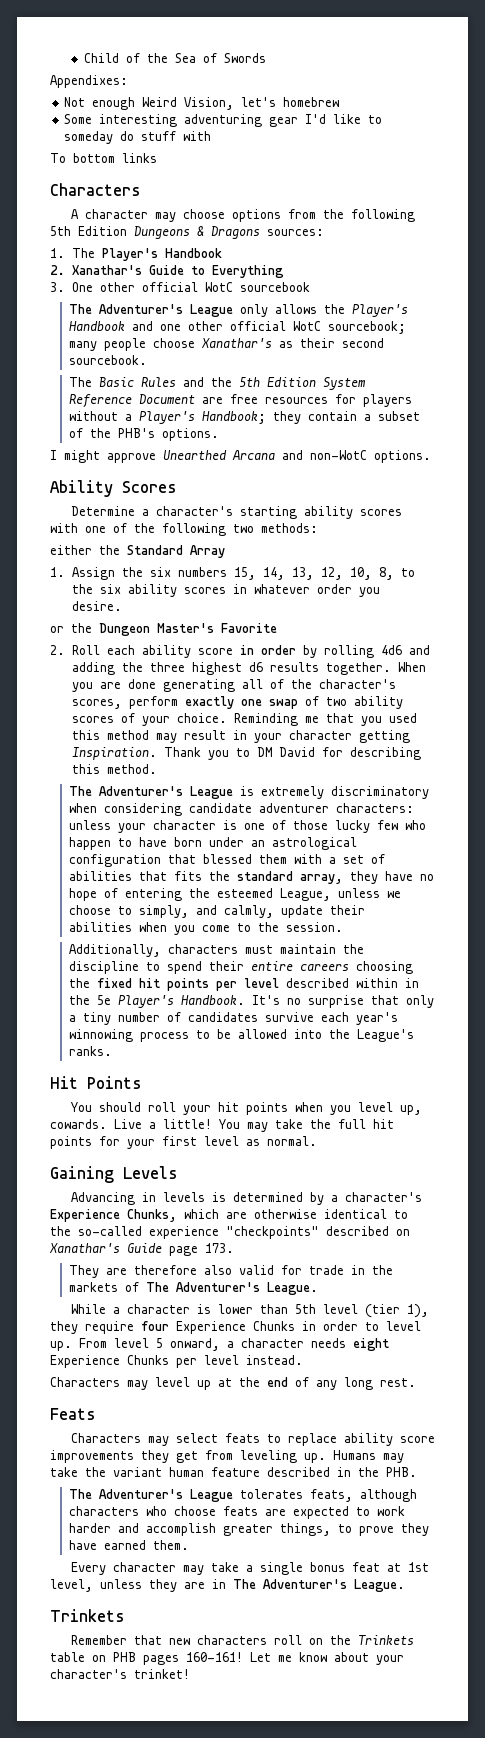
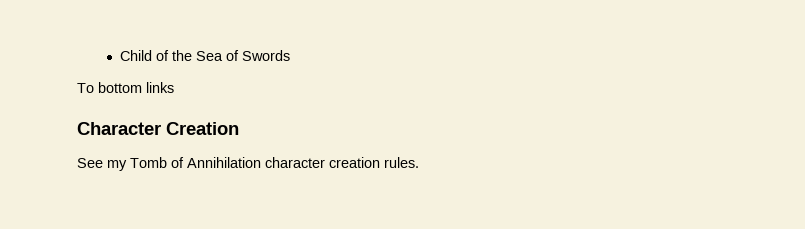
- Appendixes:
- Not enough Weird Vision, let's homebrew
- Some interesting adventuring gear I'd like to someday do stuff with
  To bottom links
- Characters
- A character may choose options from the following 5th Edition Dungeons & Dragons sources:
- 1. The Player's Handbook
- 2. Xanathar's Guide to Everything
- 3. One other official WotC sourcebook
- The Adventurer's League only allows the Player's Handbook and one other official WotC sourcebook; many people choose Xanathar's as their second sourcebook.
- The Basic Rules and the 5th Edition System Reference Document are free resources for players without a Player's Handbook; they contain a subset of the PHB's options.
- I might approve Unearthed Arcana and non-WotC options.
- Ability Scores
- Determine a character's starting ability scores with one of the following two methods:
- either the Standard Array
- 1. Assign the six numbers 15, 14, 13, 12, 10, 8, to the six ability scores in whatever order you desire.
- or the Dungeon Master's Favorite
- 2. Roll each ability score in order by rolling 4d6 and adding the three highest d6 results together. When you are done generating all of the character's scores, perform exactly one swap of two ability scores of your choice. Reminding me that you used this method may result in your character getting Inspiration. Thank you to DM David for describing this method.
- The Adventurer's League is extremely discriminatory when considering candidate adventurer characters: unless your character is one of those lucky few who happen to have born under an astrological configuration that blessed them with a set of abilities that fits the standard array, they have no hope of entering the esteemed League, unless we choose to simply, and calmly, update their abilities when you come to the session.
- Additionally, characters must maintain the discipline to spend their entire careers choosing the fixed hit points per level described within in the 5e Player's Handbook. It's no surprise that only a tiny number of candidates survive each year's winnowing process to be allowed into the League's ranks.
- Hit Points
- You should roll your hit points when you level up, cowards. Live a little! You may take the full hit points for your first level as normal.
- Gaining Levels
- Advancing in levels is determined by a character's Experience Chunks, which are otherwise identical to the so-called experience "checkpoints" described on Xanathar's Guide page 173.
- They are therefore also valid for trade in the markets of The Adventurer's League.
- While a character is lower than 5th level (tier 1), they require four Experience Chunks in order to level up. From level 5 onward, a character needs eight Experience Chunks per level instead.
- Characters may level up at the end of any long rest.
- Feats
- Characters may select feats to replace ability score improvements they get from leveling up. Humans may take the variant human feature described in the PHB.
- The Adventurer's League tolerates feats, although characters who choose feats are expected to work harder and accomplish greater things, to prove they have earned them.
- Every character may take a single bonus feat at 1st level, unless they are in The Adventurer's League.
- Trinkets
- Remember that new characters roll on the Trinkets table on PHB pages 160-161! Let me know about your character's trinket!
+ Character Creation
+ See my Tomb of Annihilation character creation rules.

